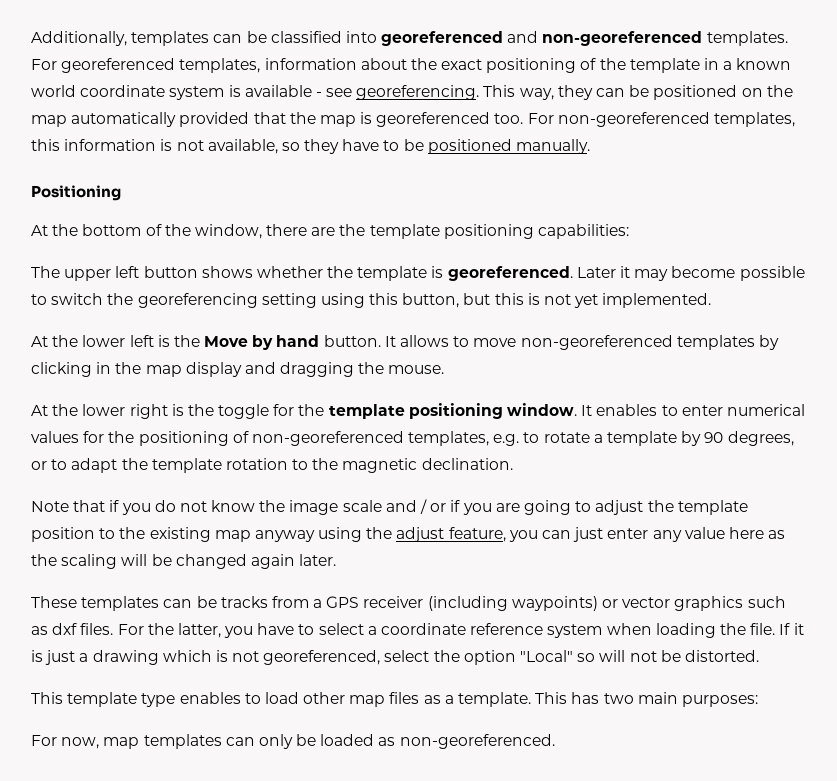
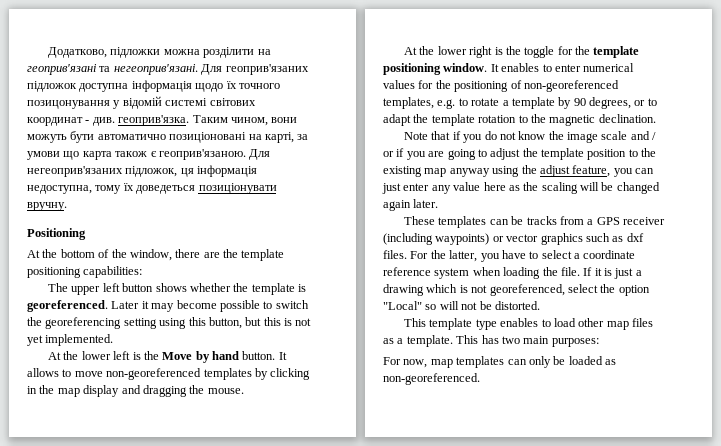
- Additionally, templates can be classified into georeferenced and non-georeferenced templates. For georeferenced templates, information about the exact positioning of the template in a known world coordinate system is available - see georeferencing. This way, they can be positioned on the map automatically provided that the map is georeferenced too. For non-georeferenced templates, this information is not available, so they have to be positioned manually.
+ Додатково, підложки можна розділити на геоприв'язані та негеоприв'язані. Для геоприв'язаних підложок доступна інформація щодо їх точного позицонування у відомій системі світових координат - див. геоприв'язка. Таким чином, вони можуть бути автоматично позиціоновані на карті, за умови що карта також є геоприв'язаною. Для негеоприв'язаних підложок, ця інформація недоступна, тому їх доведеться позиціонувати вручну.

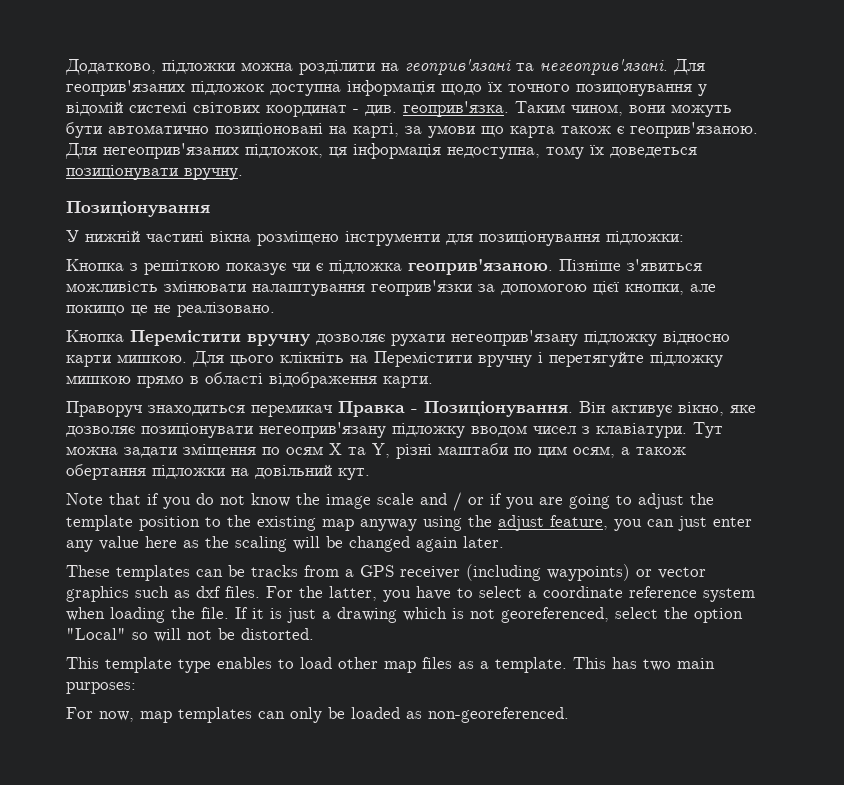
- Positioning
- At the bottom of the window, there are the template positioning capabilities:
- The upper left button shows whether the template is georeferenced. Later it may become possible to switch the georeferencing setting using this button, but this is not yet implemented.
- At the lower left is the Move by hand button. It allows to move non-georeferenced templates by clicking in the map display and dragging the mouse.
- At the lower right is the toggle for the template positioning window. It enables to enter numerical values for the positioning of non-georeferenced templates, e.g. to rotate a template by 90 degrees, or to adapt the template rotation to the magnetic declination.
+ Позиціонування
+ У нижній частині вікна розміщено інструменти для позиціонування підложки:
+ Кнопка з решіткою показує чи є підложка геоприв'язаною. Пізніше з'явиться можливість змінювати налаштування геоприв'язки за допомогою цієї кнопки, але покищо це не реалізовано.
+ Кнопка Перемістити вручну дозволяє рухати негеоприв'язану підложку відносно карти мишкою. Для цього клікніть на Перемістити вручну і перетягуйте підложку мишкою прямо в області відображення карти.
+ Праворуч знаходиться перемикач Правка - Позиціонування. Він активує вікно, яке дозволяє позиціонувати негеоприв'язану підложку вводом чисел з клавіатури. Тут можна задати зміщення по осям X та Y, різні маштаби по цим осям, а також обертання підложки на довільний кут.

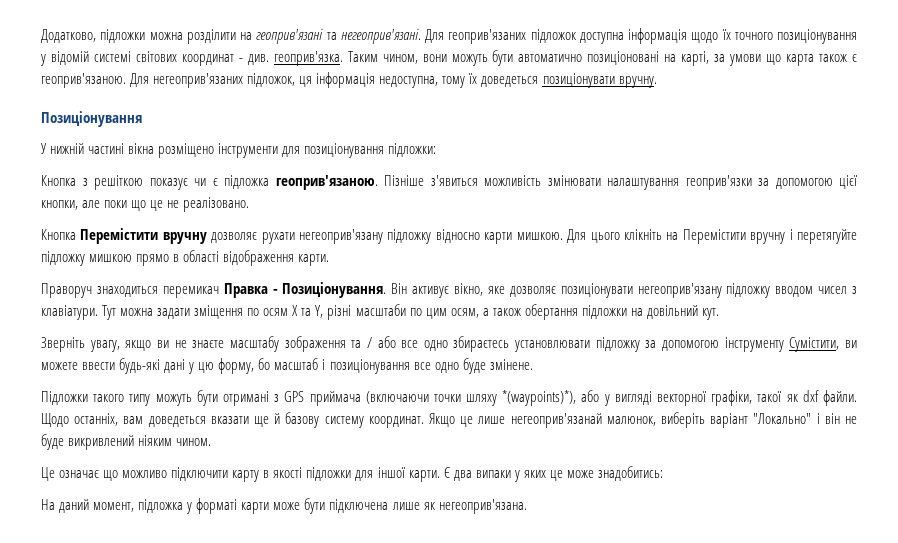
- Для геоприв'язаних підложок доступна інформація щодо їх точного позицонування у відомій системі світових координат - див. геоприв'язка.
+ Для геоприв'язаних підложок доступна інформація щодо їх точного позиціонування у відомій системі світових координат - див. геоприв'язка.
- Пізніше з'явиться можливість змінювати налаштування геоприв'язки за допомогою цієї кнопки, але покищо це не реалізовано.
+ Пізніше з'явиться можливість змінювати налаштування геоприв'язки за допомогою цієї кнопки, але поки що це не реалізовано.
- Тут можна задати зміщення по осям X та Y, різні маштаби по цим осям, а також обертання підложки на довільний кут.
+ Тут можна задати зміщення по осям X та Y, різні масштаби по цим осям, а також обертання підложки на довільний кут.
- Note that if you do not know the image scale and / or if you are going to adjust the template position to the existing map anyway using the adjust feature, you can just enter any value here as the scaling will be changed again later.
- These templates can be tracks from a GPS receiver (including waypoints) or vector graphics such as dxf files. For the latter, you have to select a coordinate reference system when loading the file. If it is just a drawing which is not georeferenced, select the option "Local" so will not be distorted.
- This template type enables to load other map files as a template. This has two main purposes:
- For now, map templates can only be loaded as non-georeferenced.
+ Зверніть увагу, якщо ви не знаєте масштабу зображення та / або все одно збираєтесь установлювати підложку за допомогою інструменту Сумістити, ви можете ввести будь-які дані у цю форму, бо масштаб і позиціонування все одно буде змінене.
+ Підложки такого типу можуть бути отримані з GPS приймача (включаючи точки шляху *(waypoints)*), або у вигляді векторної графіки, такої як dxf файли. Щодо останніх, вам доведеться вказати ще й базову систему координат. Якщо це лише негеоприв'язанай малюнок, виберіть варіант "Локально" і він не буде викривлений ніяким чином.
+ Це означає що можливо підключити карту в якості підложки для іншої карти. Є два випаки у яких це може знадобитись:
+ На даний момент, підложка у форматі карти може бути підключена лише як негеоприв'язана.

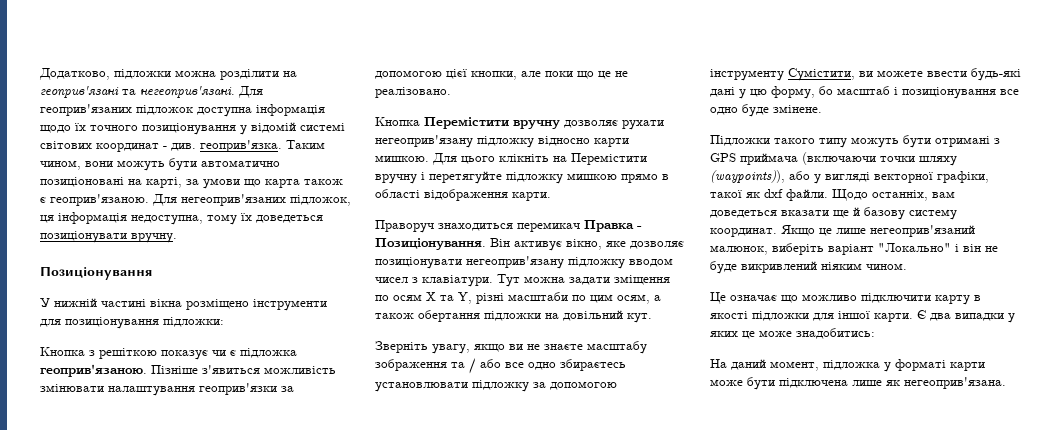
- Підложки такого типу можуть бути отримані з GPS приймача (включаючи точки шляху *(waypoints)*), або у вигляді векторної графіки, такої як dxf файли.
+ Підложки такого типу можуть бути отримані з GPS приймача (включаючи точки шляху (waypoints)), або у вигляді векторної графіки, такої як dxf файли.
- Якщо це лише негеоприв'язанай малюнок, виберіть варіант "Локально" і він не буде викривлений ніяким чином.
+ Якщо це лише негеоприв'язаний малюнок, виберіть варіант "Локально" і він не буде викривлений ніяким чином.
- Є два випаки у яких це може знадобитись:
+ Є два випадки у яких це може знадобитись:

